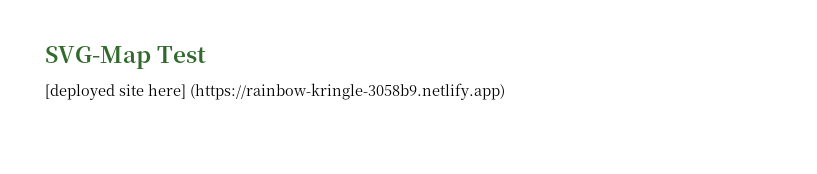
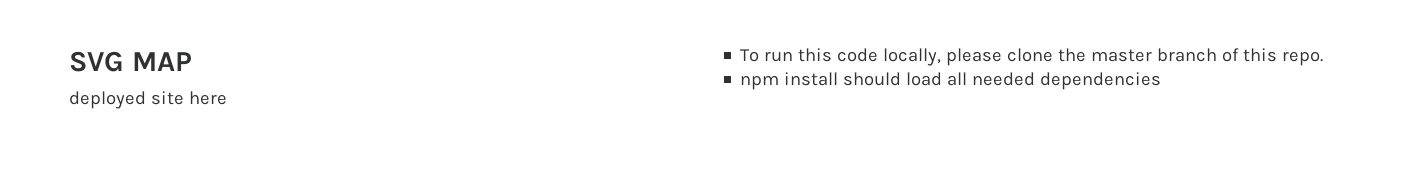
- SVG-Map Test
- [deployed site here] (https://rainbow-kringle-3058b9.netlify.app)
+ SVG MAP
+ deployed site here
+ To run this code locally, please clone the master branch of this repo.
+ npm install should load all needed dependencies

